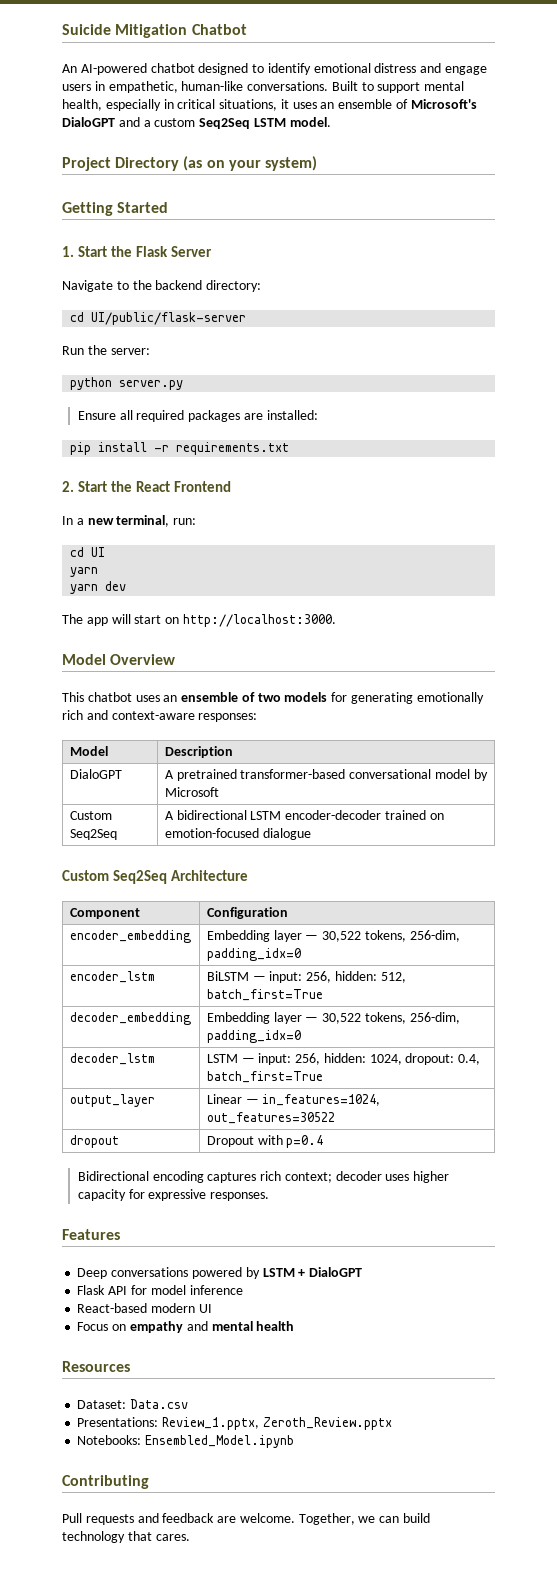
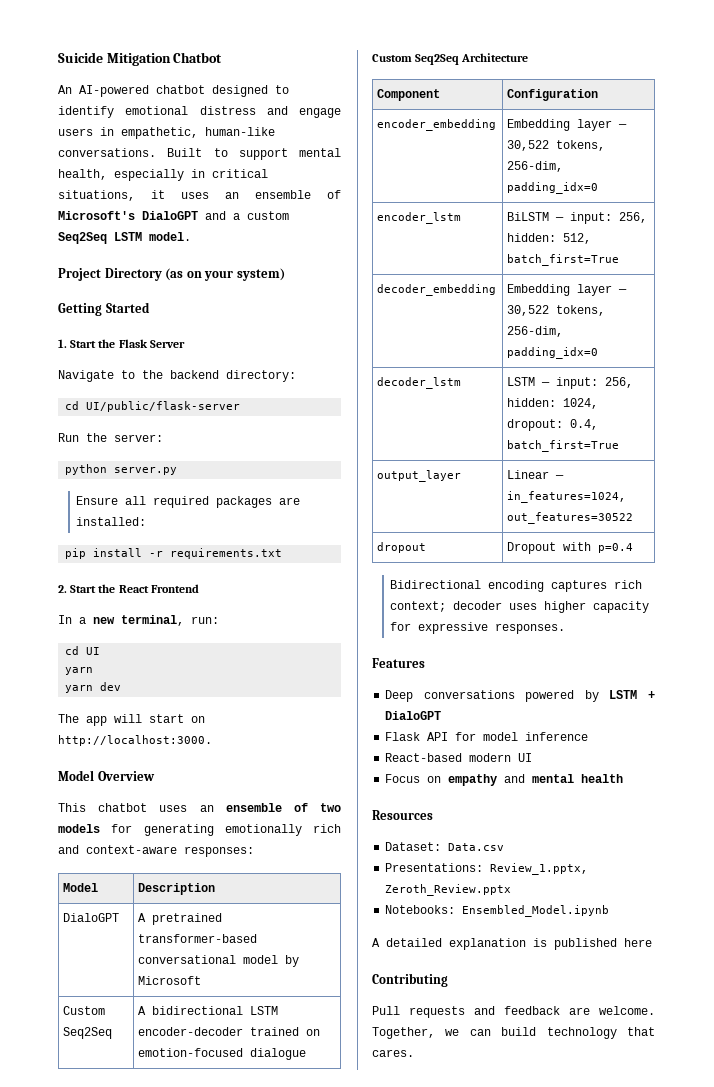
+ A detailed explanation is published here

